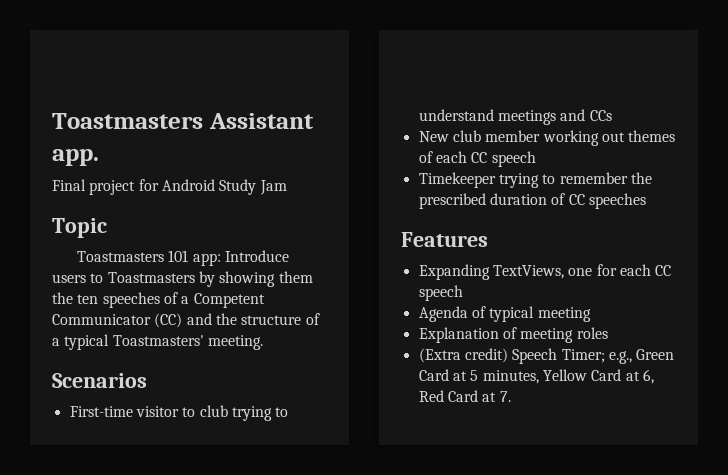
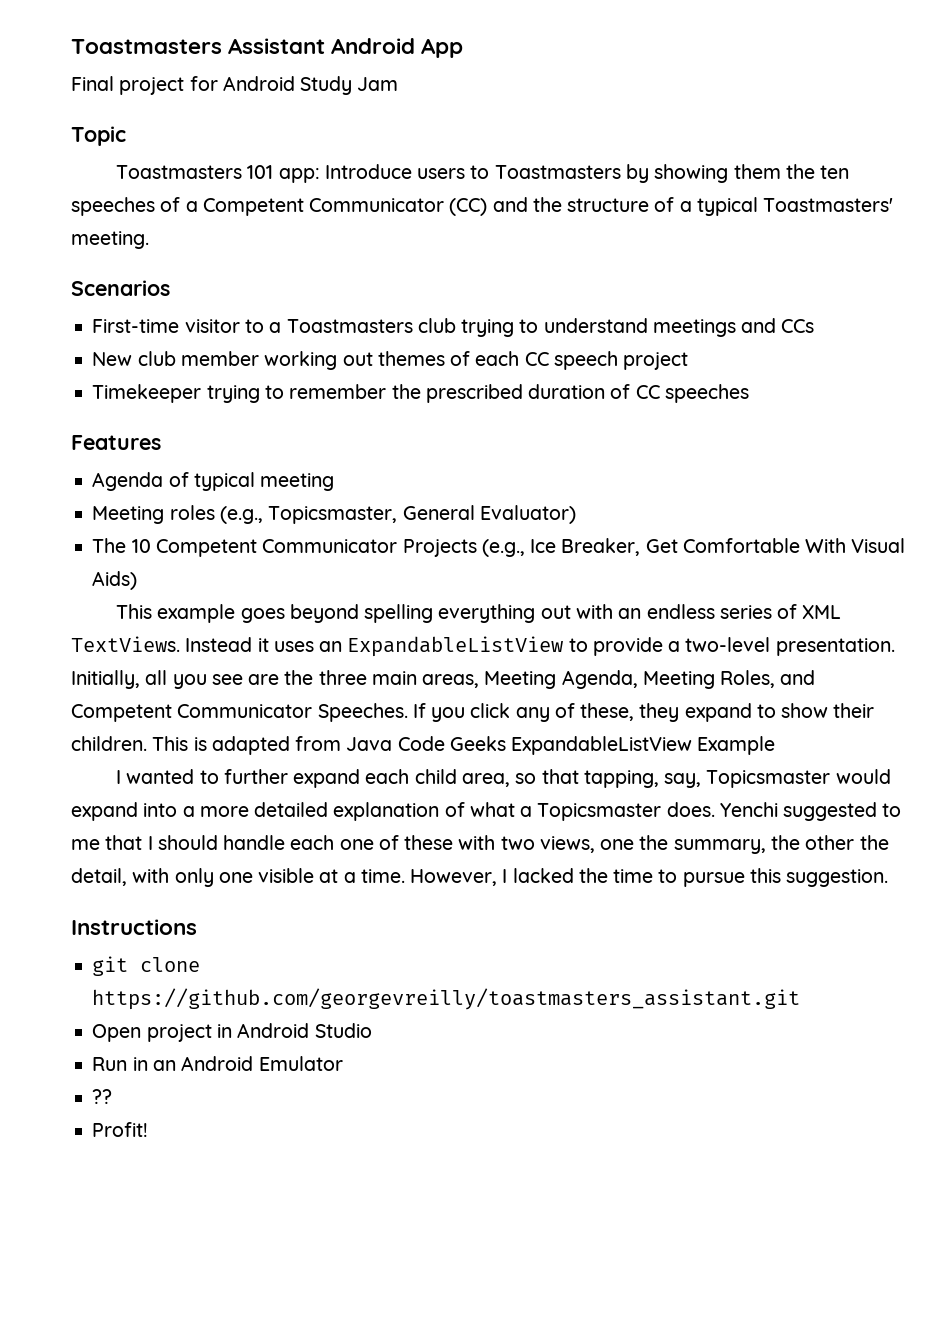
- Toastmasters Assistant app.
+ Toastmasters Assistant Android App
- First-time visitor to club trying to understand meetings and CCs
+ First-time visitor to a Toastmasters club trying to understand meetings and CCs
- New club member working out themes of each CC speech
+ New club member working out themes of each CC speech project
- Expanding TextViews, one for each CC speech
  Agenda of typical meeting
- Explanation of meeting roles
- (Extra credit) Speech Timer; e.g., Green Card at 5 minutes, Yellow Card at 6, Red Card at 7.
+ Meeting roles (e.g., Topicsmaster, General Evaluator)
+ The 10 Competent Communicator Projects (e.g., Ice Breaker, Get Comfortable With Visual Aids)
+ This example goes beyond spelling everything out with an endless series of XML TextViews. Instead it uses an ExpandableListView to provide a two-level presentation. Initially, all you see are the three main areas, Meeting Agenda, Meeting Roles, and Competent Communicator Speeches. If you click any of these, they expand to show their children. This is adapted from Java Code Geeks ExpandableListView Example
+ I wanted to further expand each child area, so that tapping, say, Topicsmaster would expand into a more detailed explanation of what a Topicsmaster does. Yenchi suggested to me that I should handle each one of these with two views, one the summary, the other the detail, with only one visible at a time. However, I lacked the time to pursue this suggestion.
+ Instructions
+ git clone https://github.com/georgevreilly/toastmasters_assistant.git
+ Open project in Android Studio
+ Run in an Android Emulator
+ ??
+ Profit!

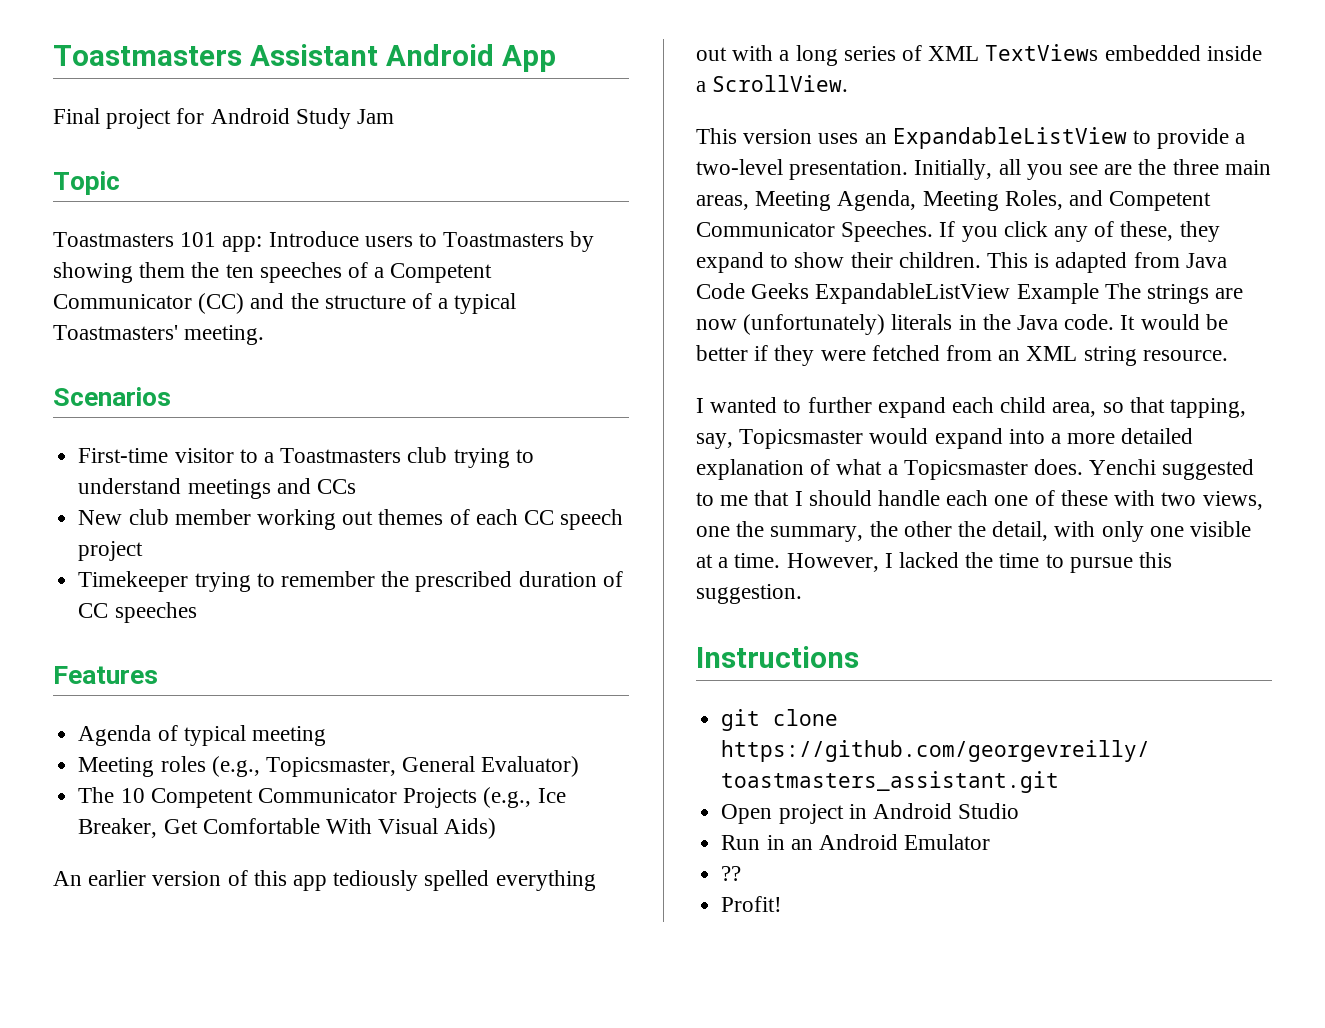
- This example goes beyond spelling everything out with an endless series of XML TextViews. Instead it uses an ExpandableListView to provide a two-level presentation.
+ An earlier version of this app tediously spelled everything out with a long series of XML TextViews embedded inside a ScrollView.
+ This version uses an ExpandableListView to provide a two-level presentation.
- This is adapted from Java Code Geeks ExpandableListView Example
+ This is adapted from Java Code Geeks ExpandableListView Example The strings are now (unfortunately) literals in the Java code. It would be better if they were fetched from an XML string resource.

